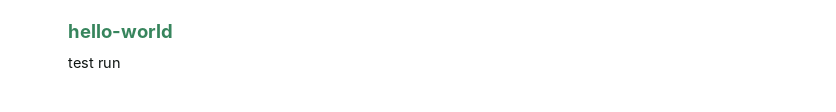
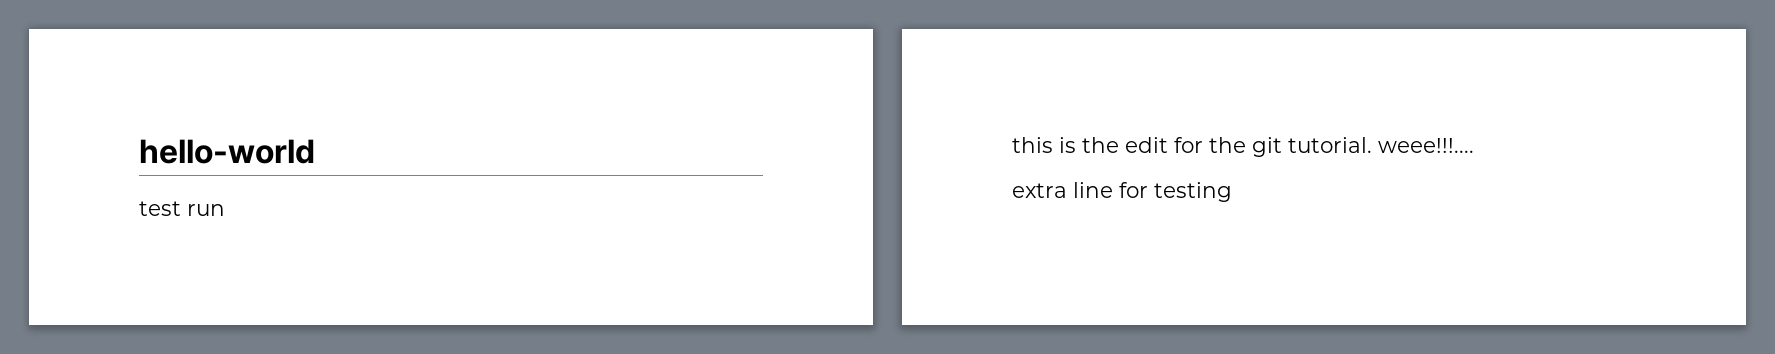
+ this is the edit for the git tutorial. weee!!!....
+ extra line for testing

